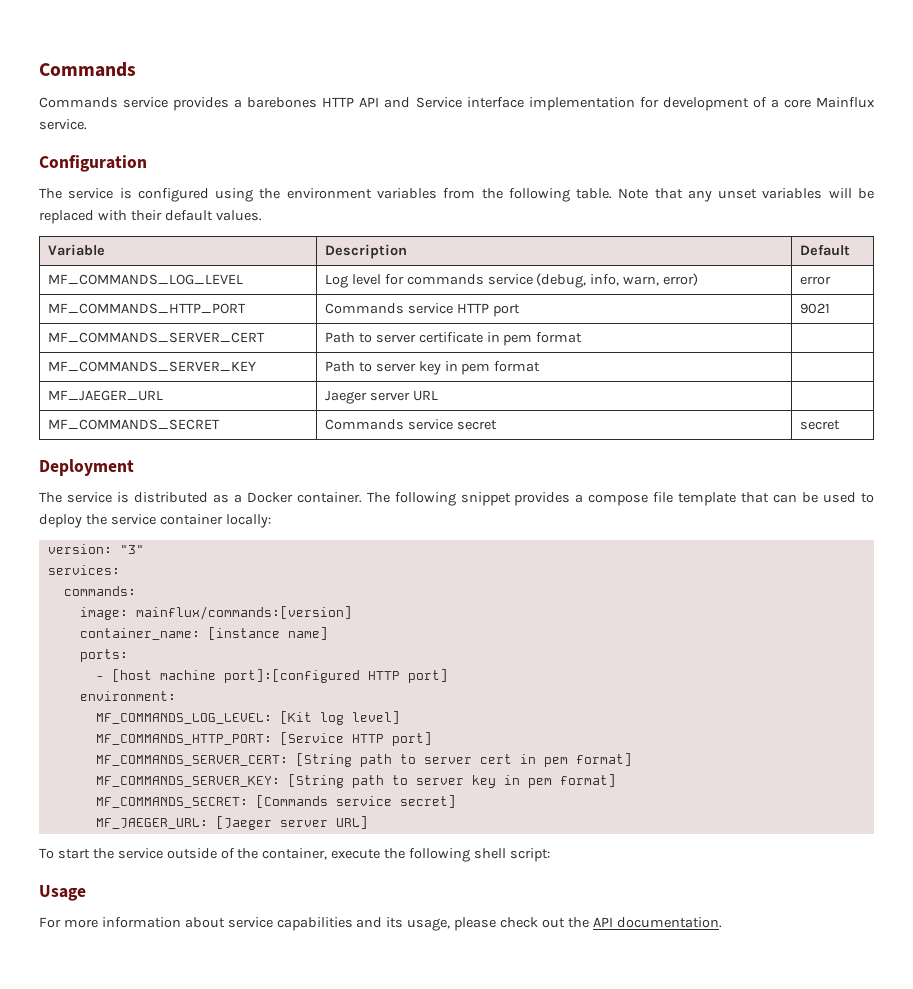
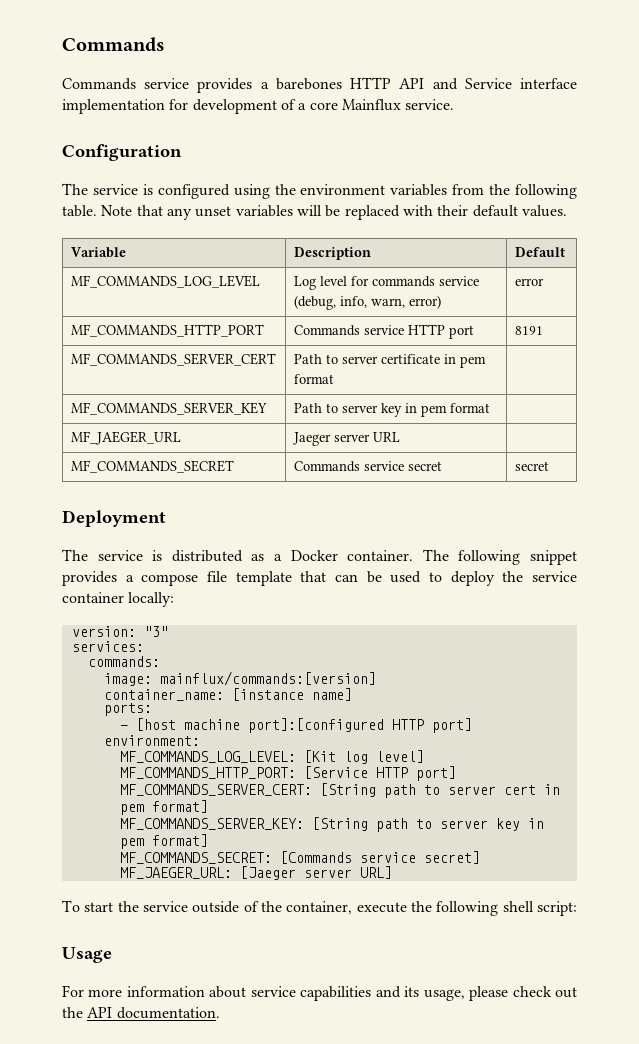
- MF_COMMANDS_HTTP_PORT | Commands service HTTP port | 9021
+ MF_COMMANDS_HTTP_PORT | Commands service HTTP port | 8191

